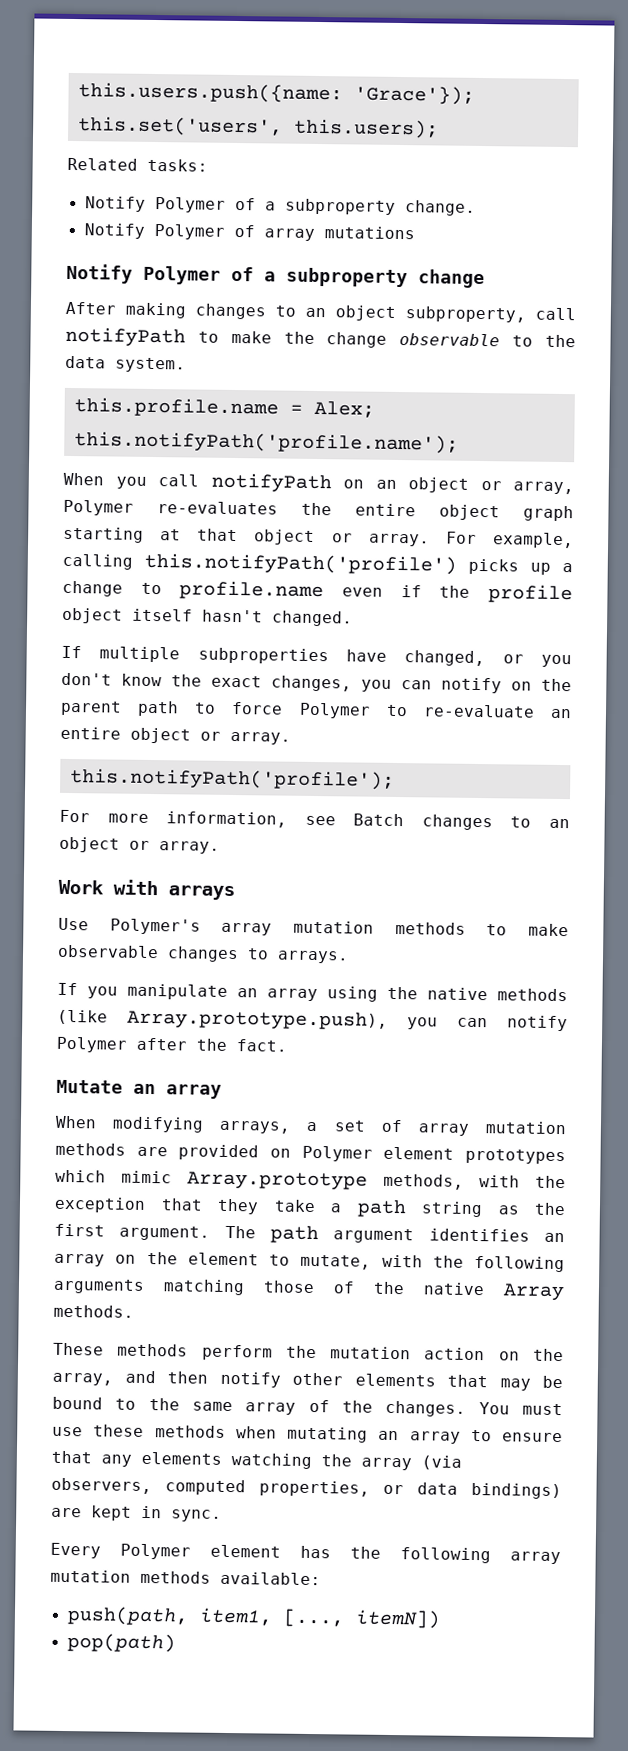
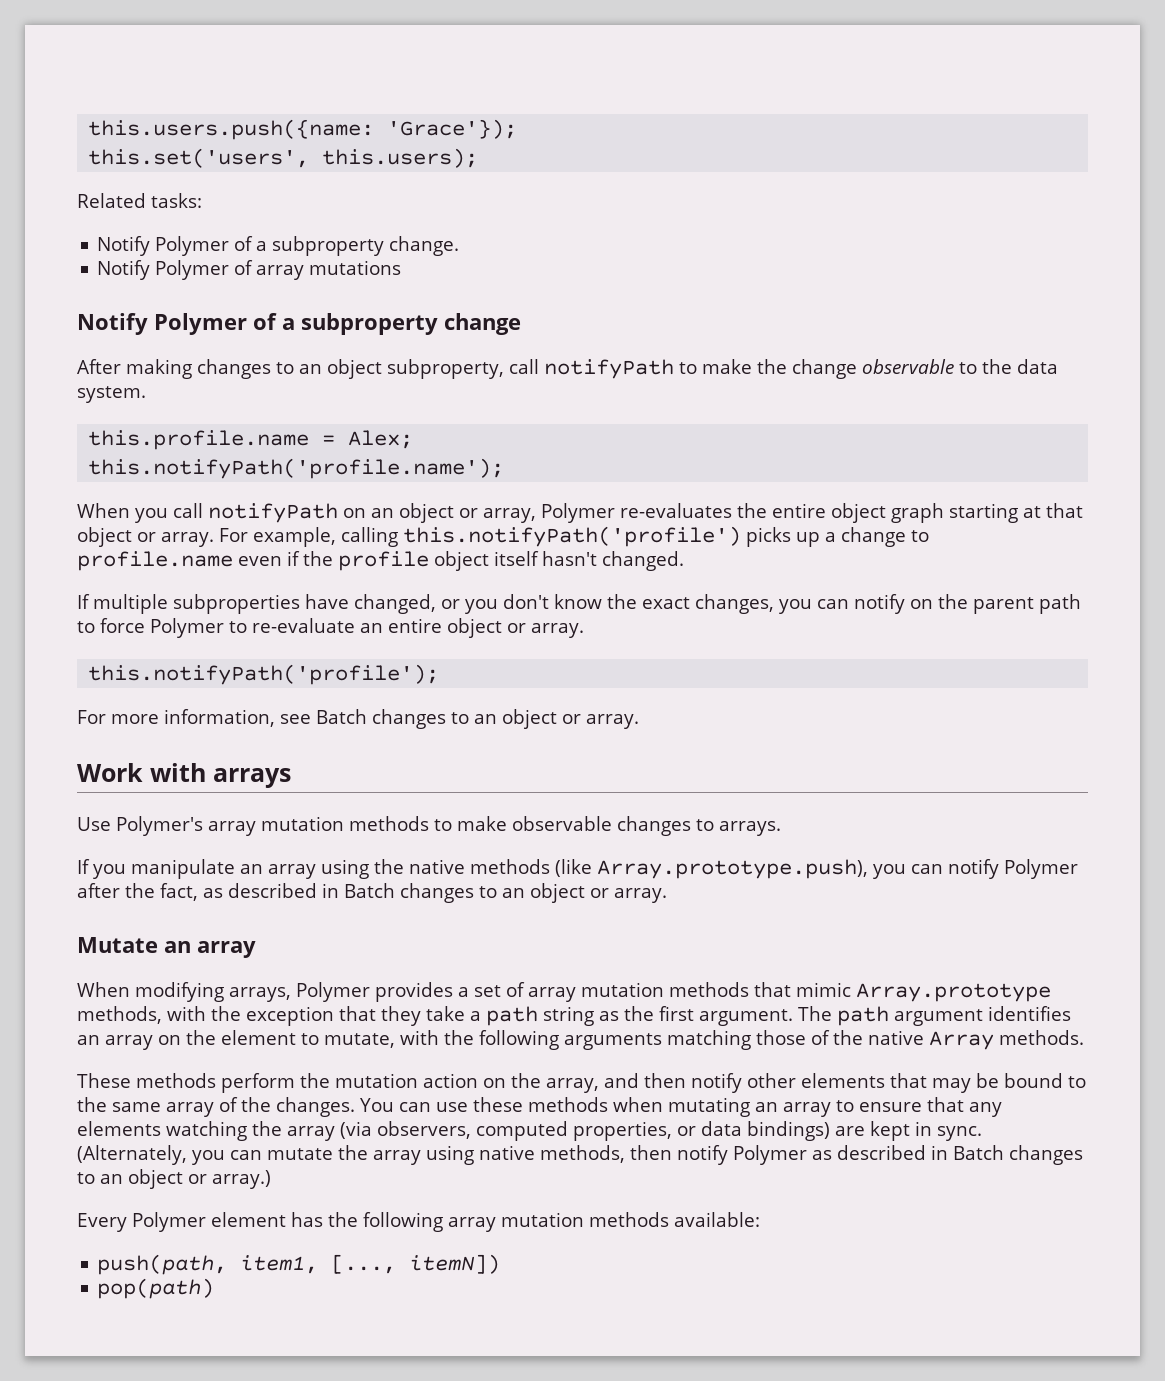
- If you manipulate an array using the native methods (like Array.prototype.push), you can notify Polymer after the fact.
+ If you manipulate an array using the native methods (like Array.prototype.push), you can notify Polymer after the fact, as described in Batch changes to an object or array.
- When modifying arrays, a set of array mutation methods are provided on Polymer element prototypes which mimic Array.prototype methods, with the exception that they take a path string as the first argument.
+ When modifying arrays, Polymer provides a set of array mutation methods that mimic Array.prototype methods, with the exception that they take a path string as the first argument.
- You must use these methods when mutating an array to ensure that any elements watching the array (via observers, computed properties, or data bindings) are kept in sync.
+ You can use these methods when mutating an array to ensure that any elements watching the array (via observers, computed properties, or data bindings) are kept in sync. (Alternately, you can mutate the array using native methods, then notify Polymer as described in Batch changes to an object or array.)

